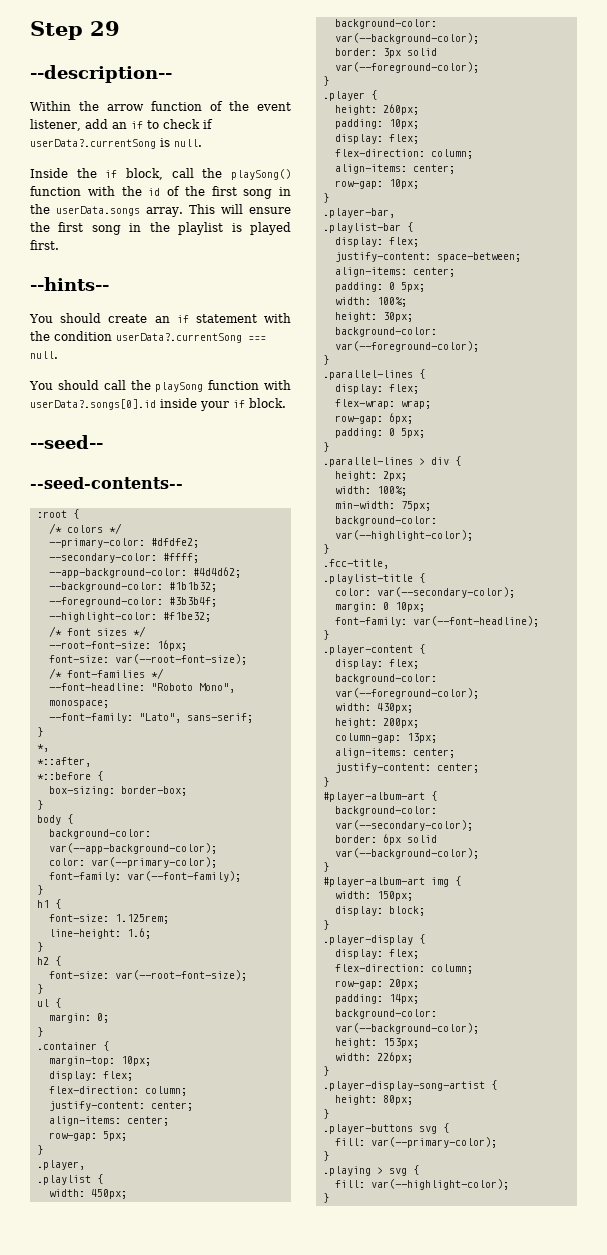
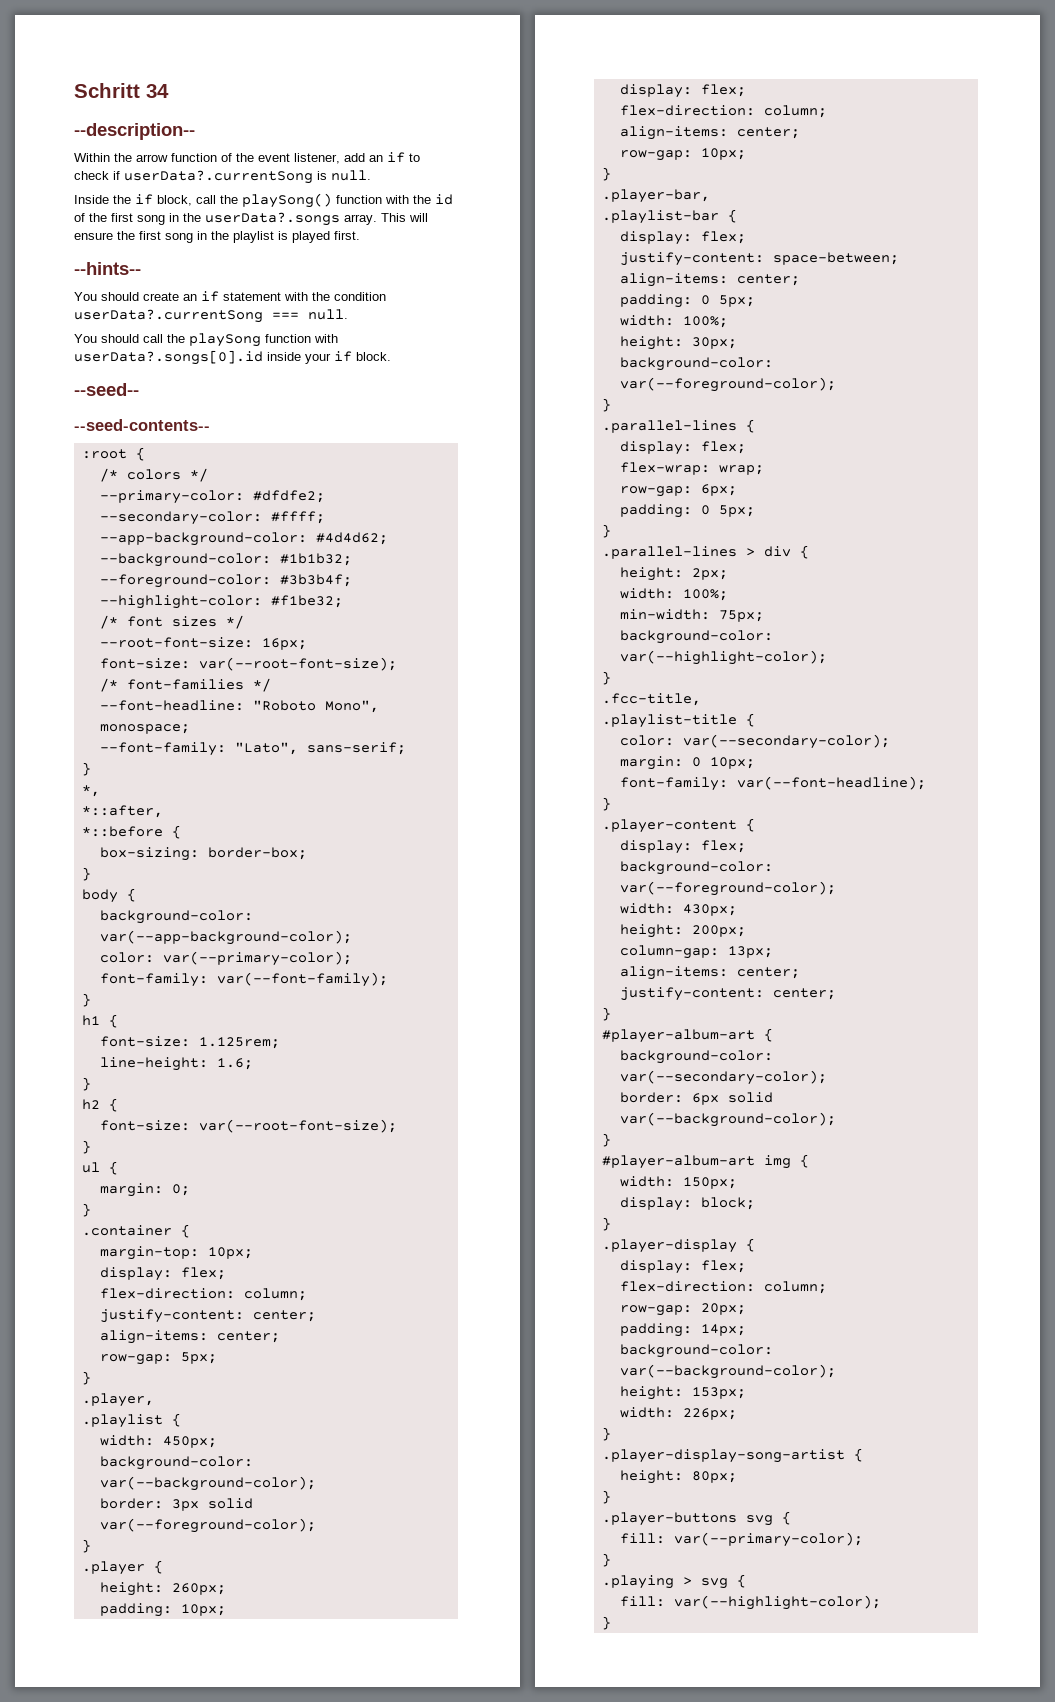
- Step 29
+ Schritt 34
- Inside the if block, call the playSong() function with the id of the first song in the userData.songs array.
+ Inside the if block, call the playSong() function with the id of the first song in the userData?.songs array.

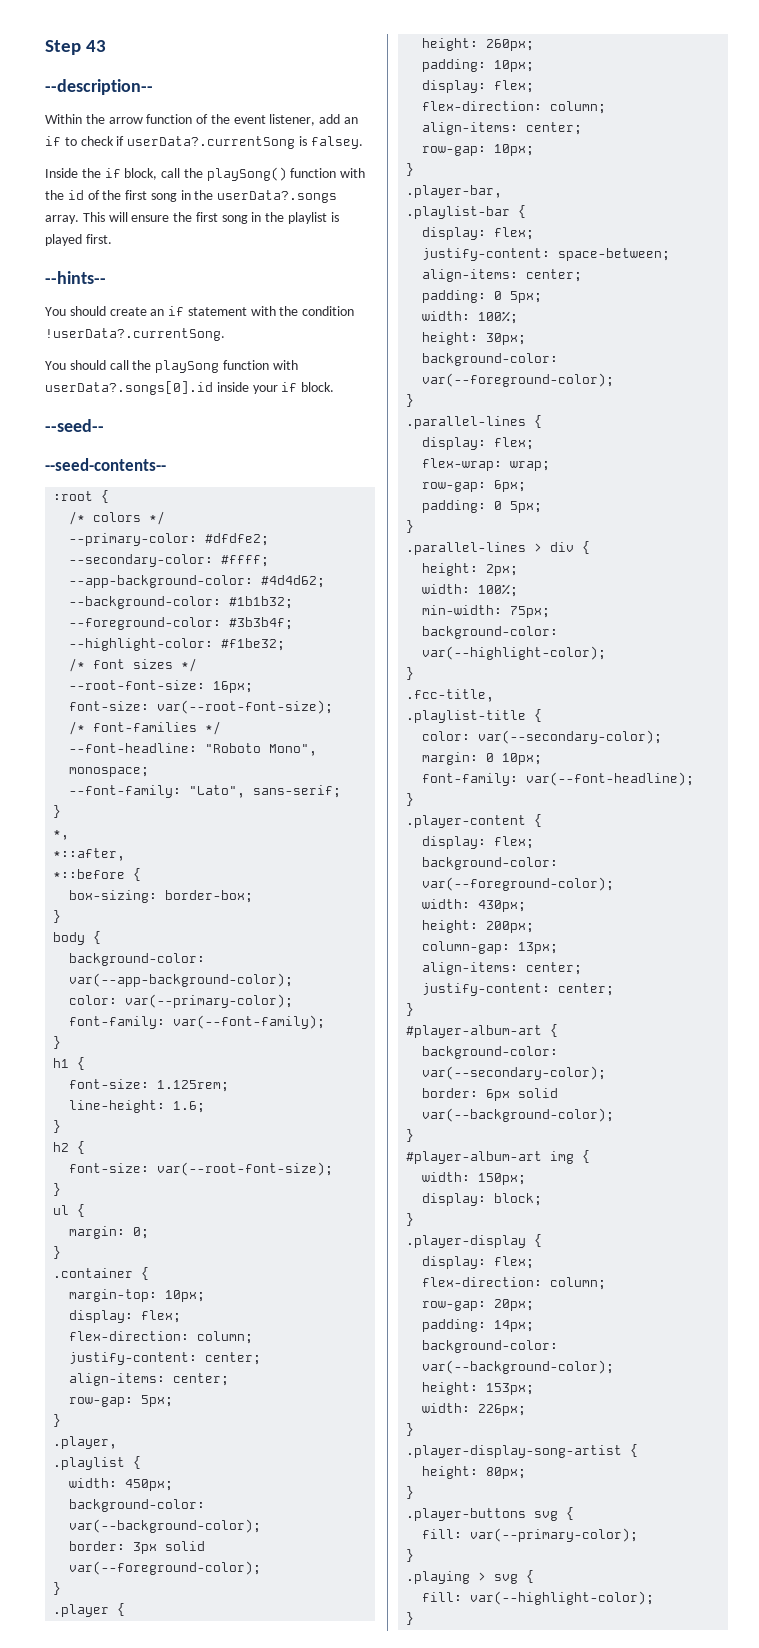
- Schritt 34
+ Step 43
- Within the arrow function of the event listener, add an if to check if userData?.currentSong is null.
+ Within the arrow function of the event listener, add an if to check if userData?.currentSong is falsey.
- You should create an if statement with the condition userData?.currentSong === null.
+ You should create an if statement with the condition !userData?.currentSong.

